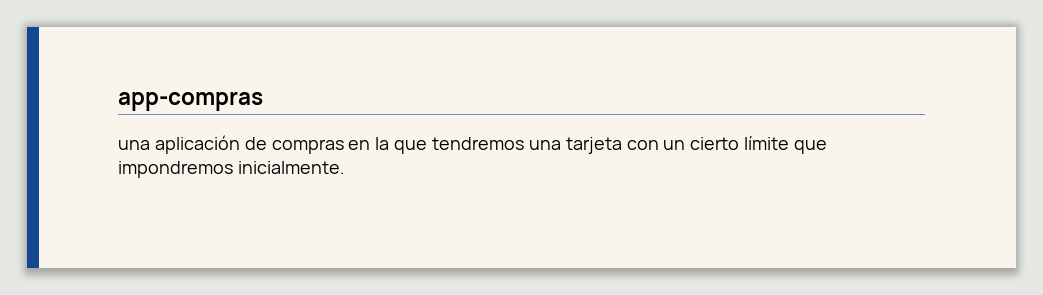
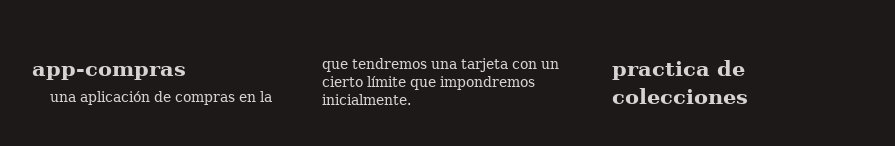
+ practica de colecciones

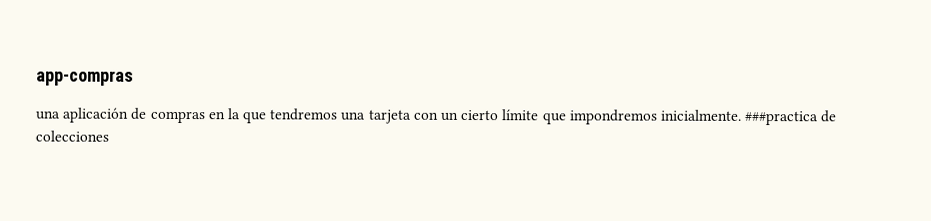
- una aplicación de compras en la que tendremos una tarjeta con un cierto límite que impondremos inicialmente.
- practica de colecciones
+ una aplicación de compras en la que tendremos una tarjeta con un cierto límite que impondremos inicialmente. ###practica de colecciones

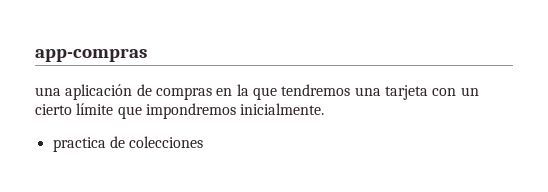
- una aplicación de compras en la que tendremos una tarjeta con un cierto límite que impondremos inicialmente. ###practica de colecciones
+ una aplicación de compras en la que tendremos una tarjeta con un cierto límite que impondremos inicialmente.
+ practica de colecciones

